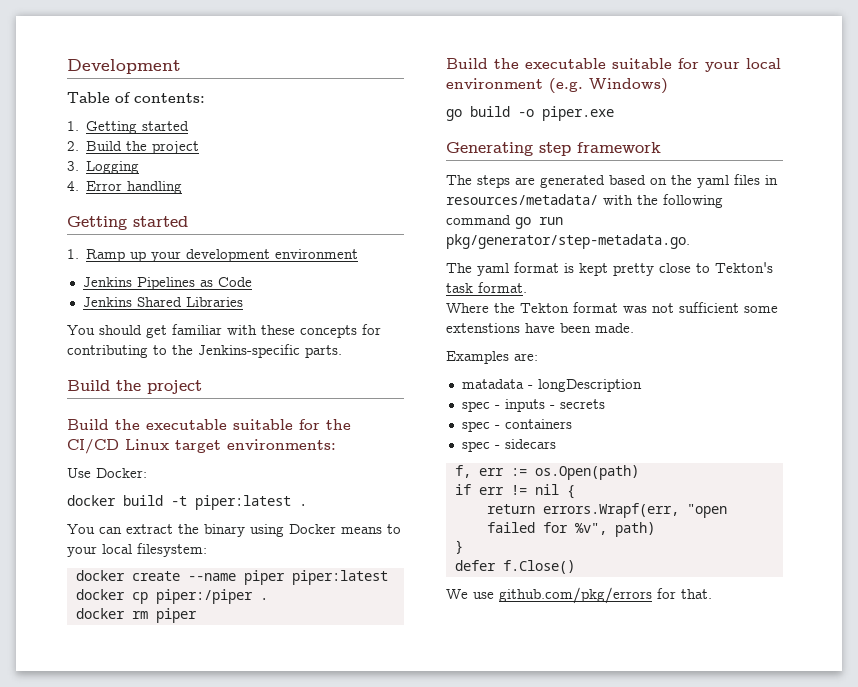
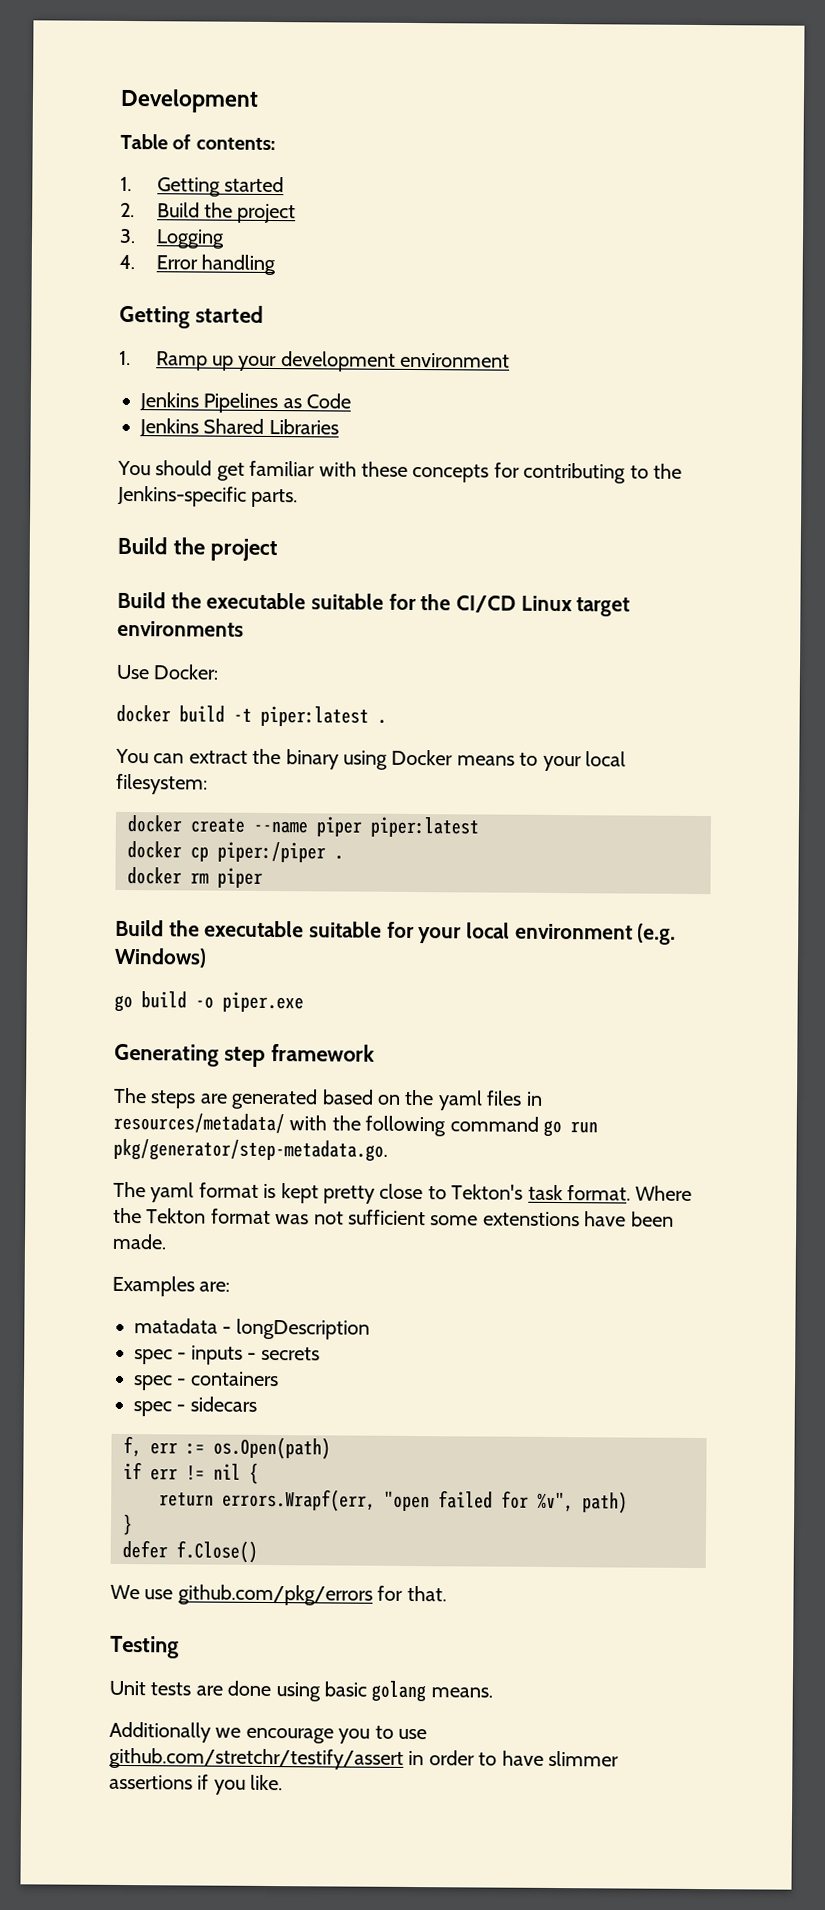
- Build the executable suitable for the CI/CD Linux target environments:
+ Build the executable suitable for the CI/CD Linux target environments
- The yaml format is kept pretty close to Tekton's task format.
- Where the Tekton format was not sufficient some extenstions have been made.
+ The yaml format is kept pretty close to Tekton's task format. Where the Tekton format was not sufficient some extenstions have been made.
+ Testing
+ Unit tests are done using basic golang means.
+ Additionally we encourage you to use github.com/stretchr/testify/assert in order to have slimmer assertions if you like.

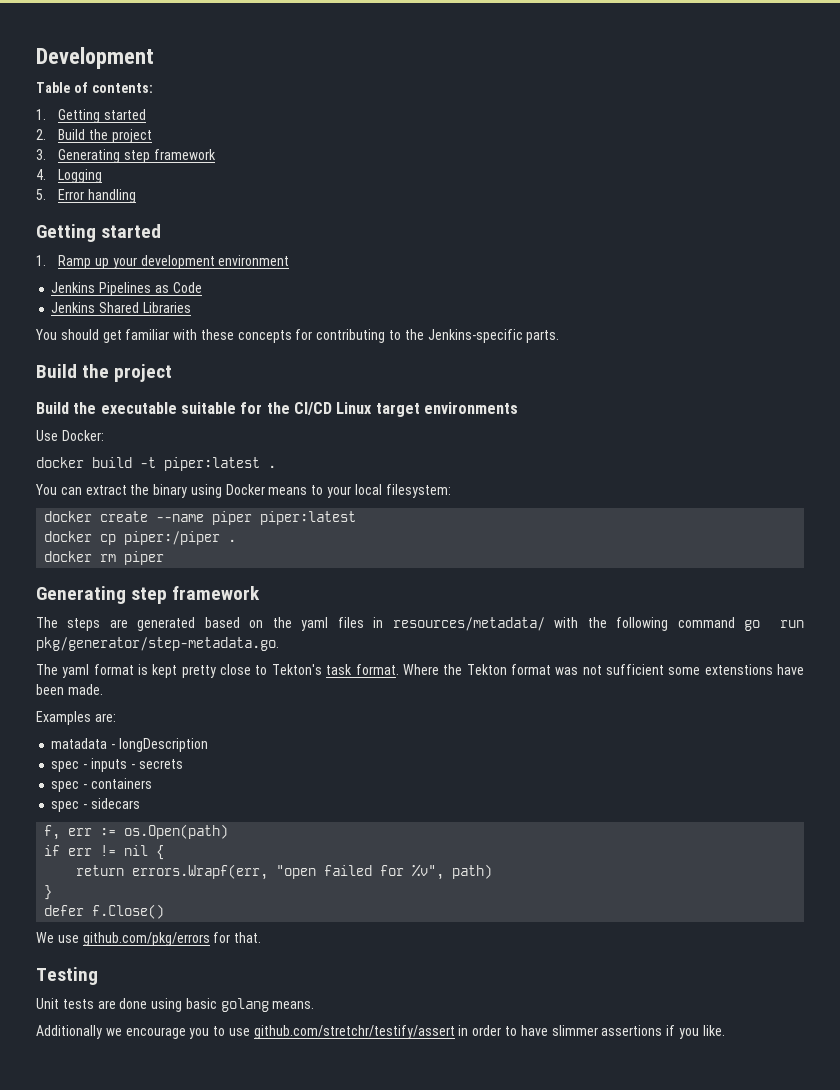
- 3. Logging
+ 3. Generating step framework
+ 4. Logging
- 4. Error handling
+ 5. Error handling
- Build the executable suitable for your local environment (e.g. Windows)
- go build -o piper.exe

